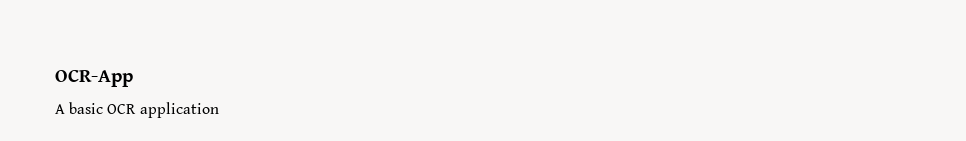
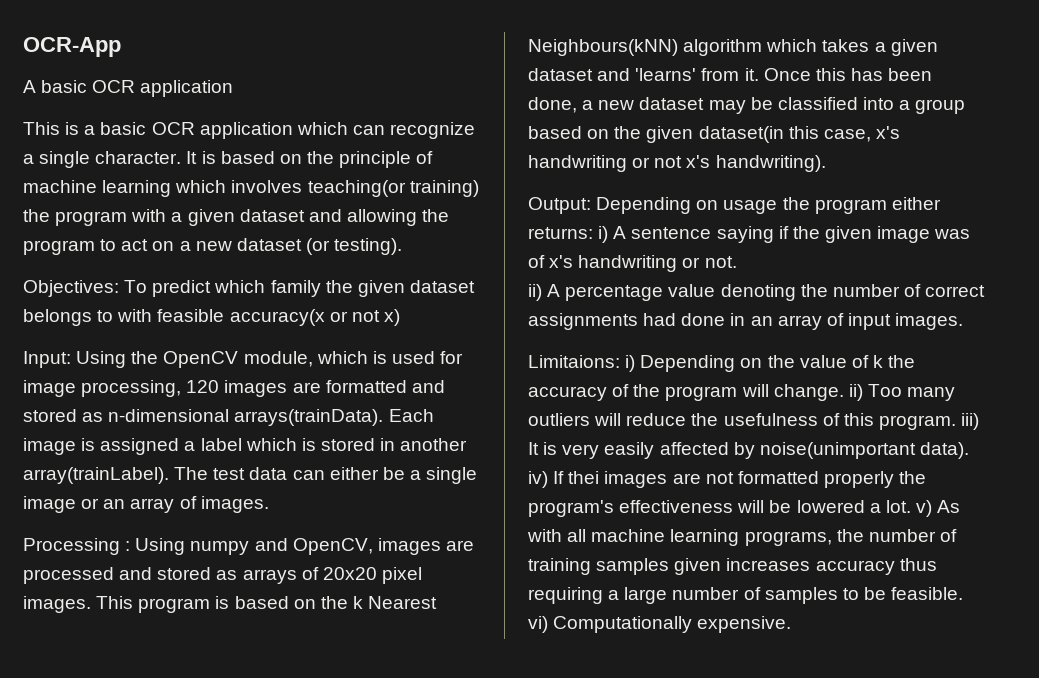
+ This is a basic OCR application which can recognize a single character. It is based on the principle of machine learning which involves teaching(or training) the program with a given dataset and allowing the program to act on a new dataset (or testing).
+ Objectives: To predict which family the given dataset belongs to with feasible accuracy(x or not x)
+ Input: Using the OpenCV module, which is used for image processing, 120 images are formatted and stored as n-dimensional arrays(trainData). Each image is assigned a label which is stored in another array(trainLabel). The test data can either be a single image or an array of images.
+ Processing : Using numpy and OpenCV, images are processed and stored as arrays of 20x20 pixel images. This program is based on the k Nearest Neighbours(kNN) algorithm which takes a given dataset and 'learns' from it. Once this has been done, a new dataset may be classified into a group based on the given dataset(in this case, x's handwriting or not x's handwriting).
+ Output: Depending on usage the program either returns: i) A sentence saying if the given image was of x's handwriting or not.
+ ii) A percentage value denoting the number of correct assignments had done in an array of input images.
+ Limitaions: i) Depending on the value of k the accuracy of the program will change. ii) Too many outliers will reduce the usefulness of this program. iii) It is very easily affected by noise(unimportant data). iv) If thei images are not formatted properly the program's effectiveness will be lowered a lot. v) As with all machine learning programs, the number of training samples given increases accuracy thus requiring a large number of samples to be feasible. vi) Computationally expensive.

